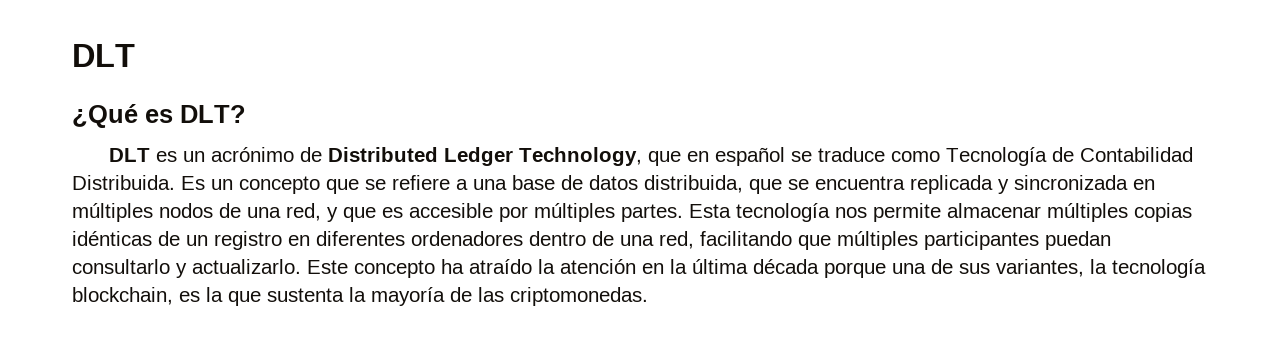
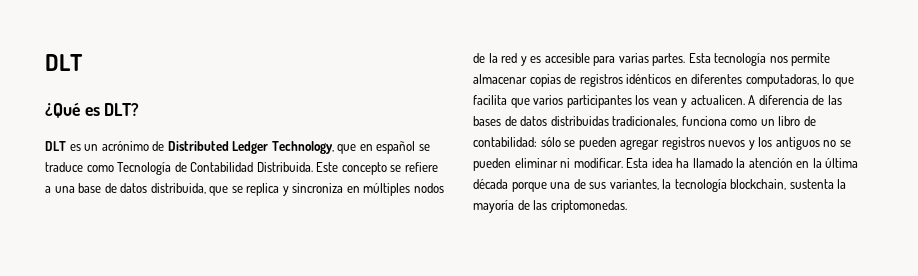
- Es un concepto que se refiere a una base de datos distribuida, que se encuentra replicada y sincronizada en múltiples nodos de una red, y que es accesible por múltiples partes.
+ Este concepto se refiere a una base de datos distribuida, que se replica y sincroniza en múltiples nodos de la red y es accesible para varias partes.
- Esta tecnología nos permite almacenar múltiples copias idénticas de un registro en diferentes ordenadores dentro de una red, facilitando que múltiples participantes puedan consultarlo y actualizarlo. Este concepto ha atraído la atención en la última década porque una de sus variantes, la tecnología blockchain, es la que sustenta la mayoría de las criptomonedas.
+ Esta tecnología nos permite almacenar copias de registros idénticos en diferentes computadoras, lo que facilita que varios participantes los vean y actualicen. A diferencia de las bases de datos distribuidas tradicionales, funciona como un libro de contabilidad: sólo se pueden agregar registros nuevos y los antiguos no se pueden eliminar ni modificar. Esta idea ha llamado la atención en la última década porque una de sus variantes, la tecnología blockchain, sustenta la mayoría de las criptomonedas.

